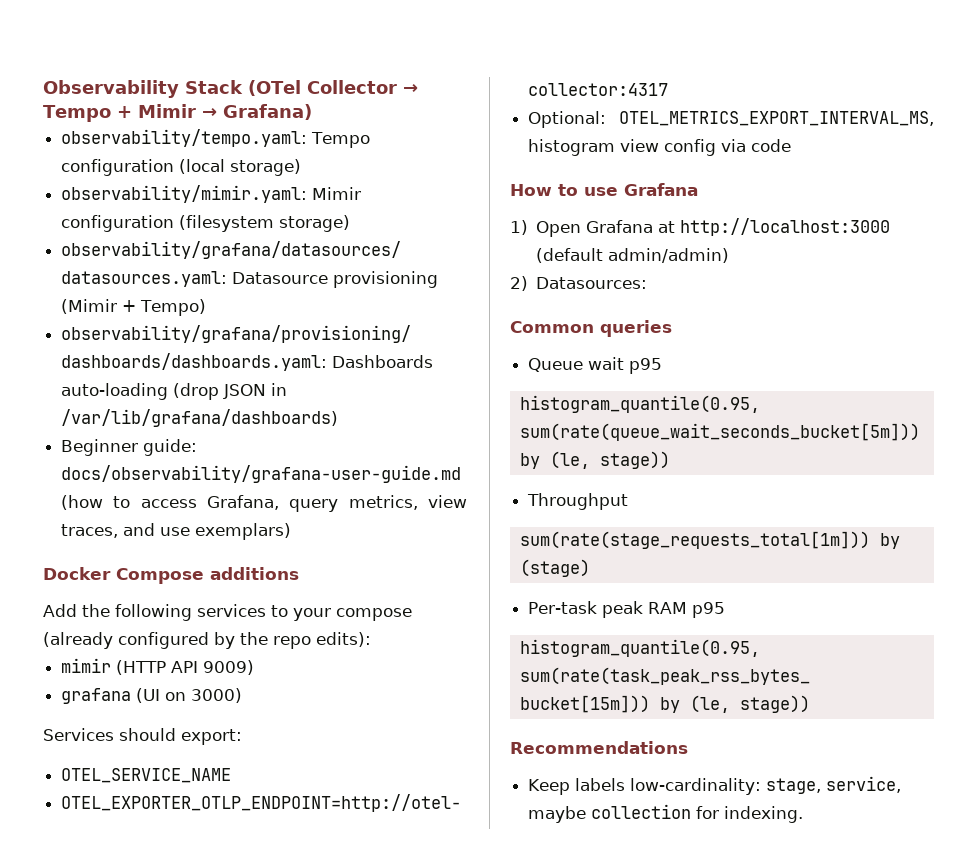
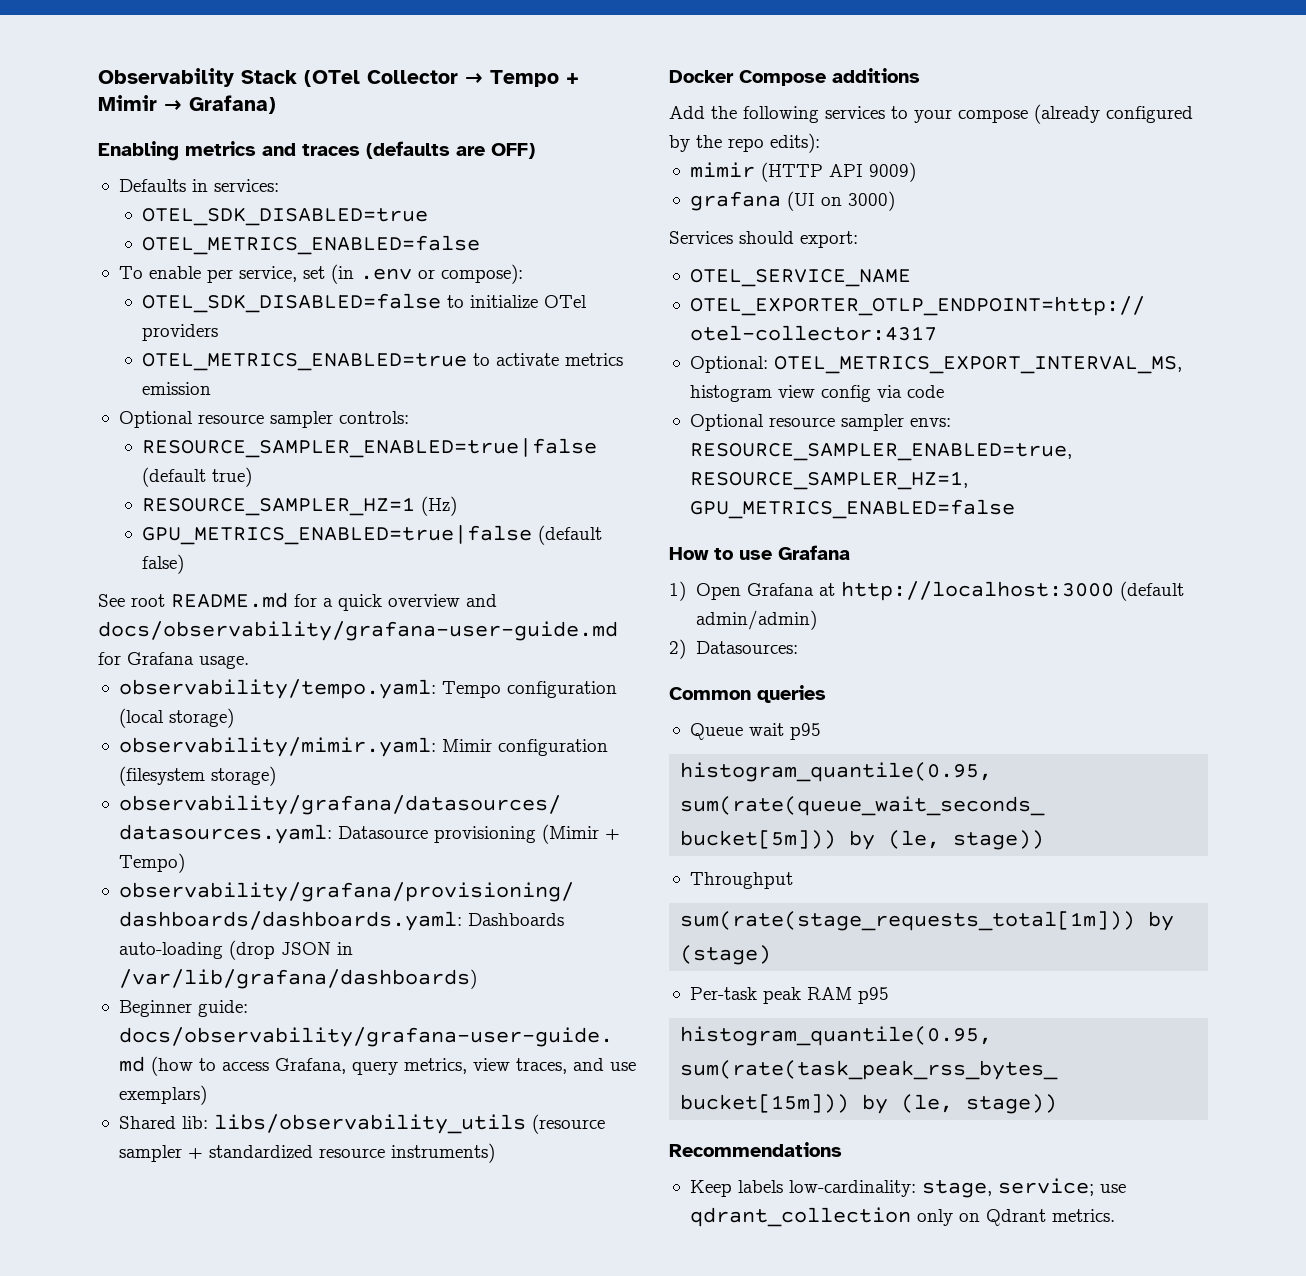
+ Enabling metrics and traces (defaults are OFF)
+ Defaults in services:
+ OTEL_SDK_DISABLED=true
+ OTEL_METRICS_ENABLED=false
+ To enable per service, set (in .env or compose):
+ OTEL_SDK_DISABLED=false to initialize OTel providers
+ OTEL_METRICS_ENABLED=true to activate metrics emission
+ Optional resource sampler controls:
+ RESOURCE_SAMPLER_ENABLED=true|false (default true)
+ RESOURCE_SAMPLER_HZ=1 (Hz)
+ GPU_METRICS_ENABLED=true|false (default false)
+ See root README.md for a quick overview and docs/observability/grafana-user-guide.md for Grafana usage.
+ Shared lib: libs/observability_utils (resource sampler + standardized resource instruments)
+ Optional resource sampler envs: RESOURCE_SAMPLER_ENABLED=true, RESOURCE_SAMPLER_HZ=1, GPU_METRICS_ENABLED=false
- Keep labels low-cardinality: stage, service, maybe collection for indexing.
+ Keep labels low-cardinality: stage, service; use qdrant_collection only on Qdrant metrics.

